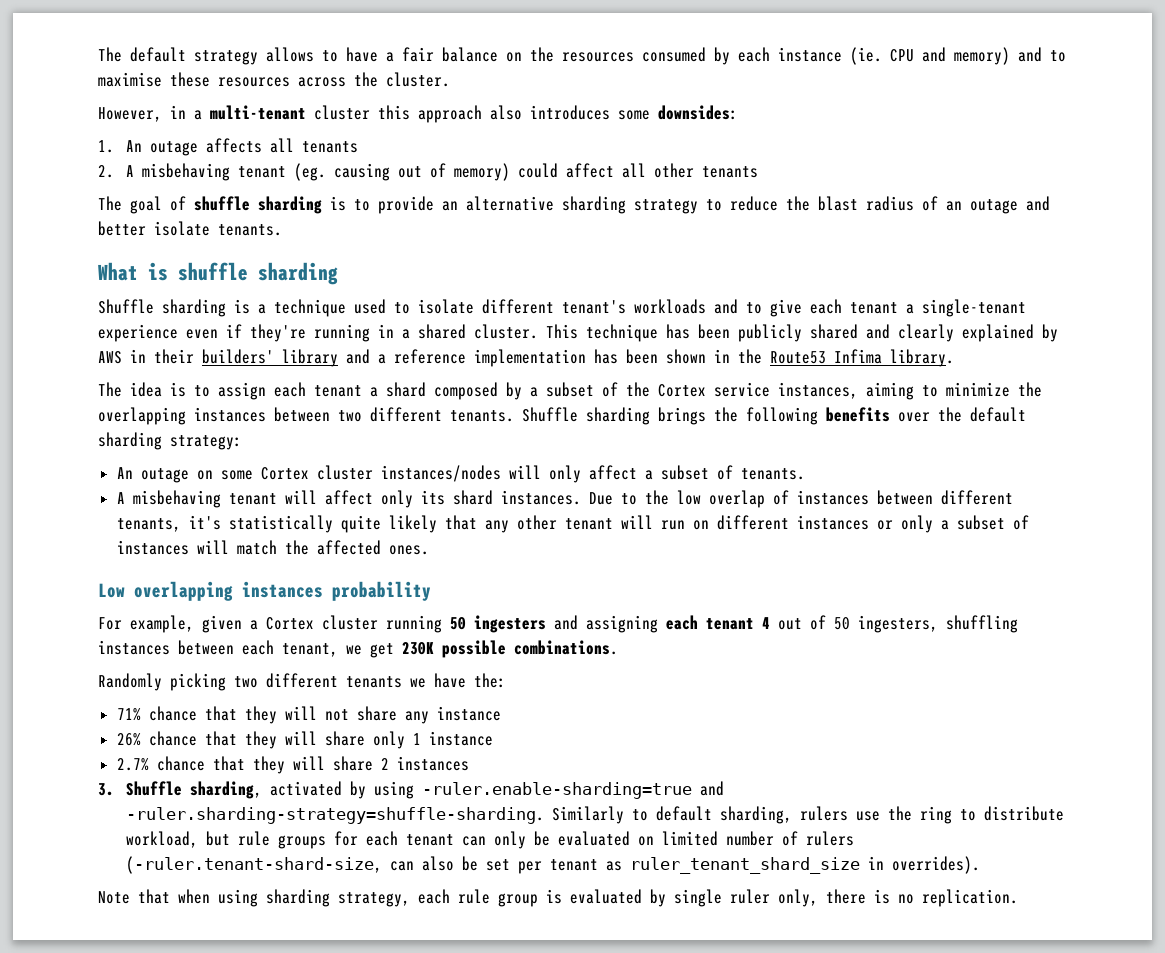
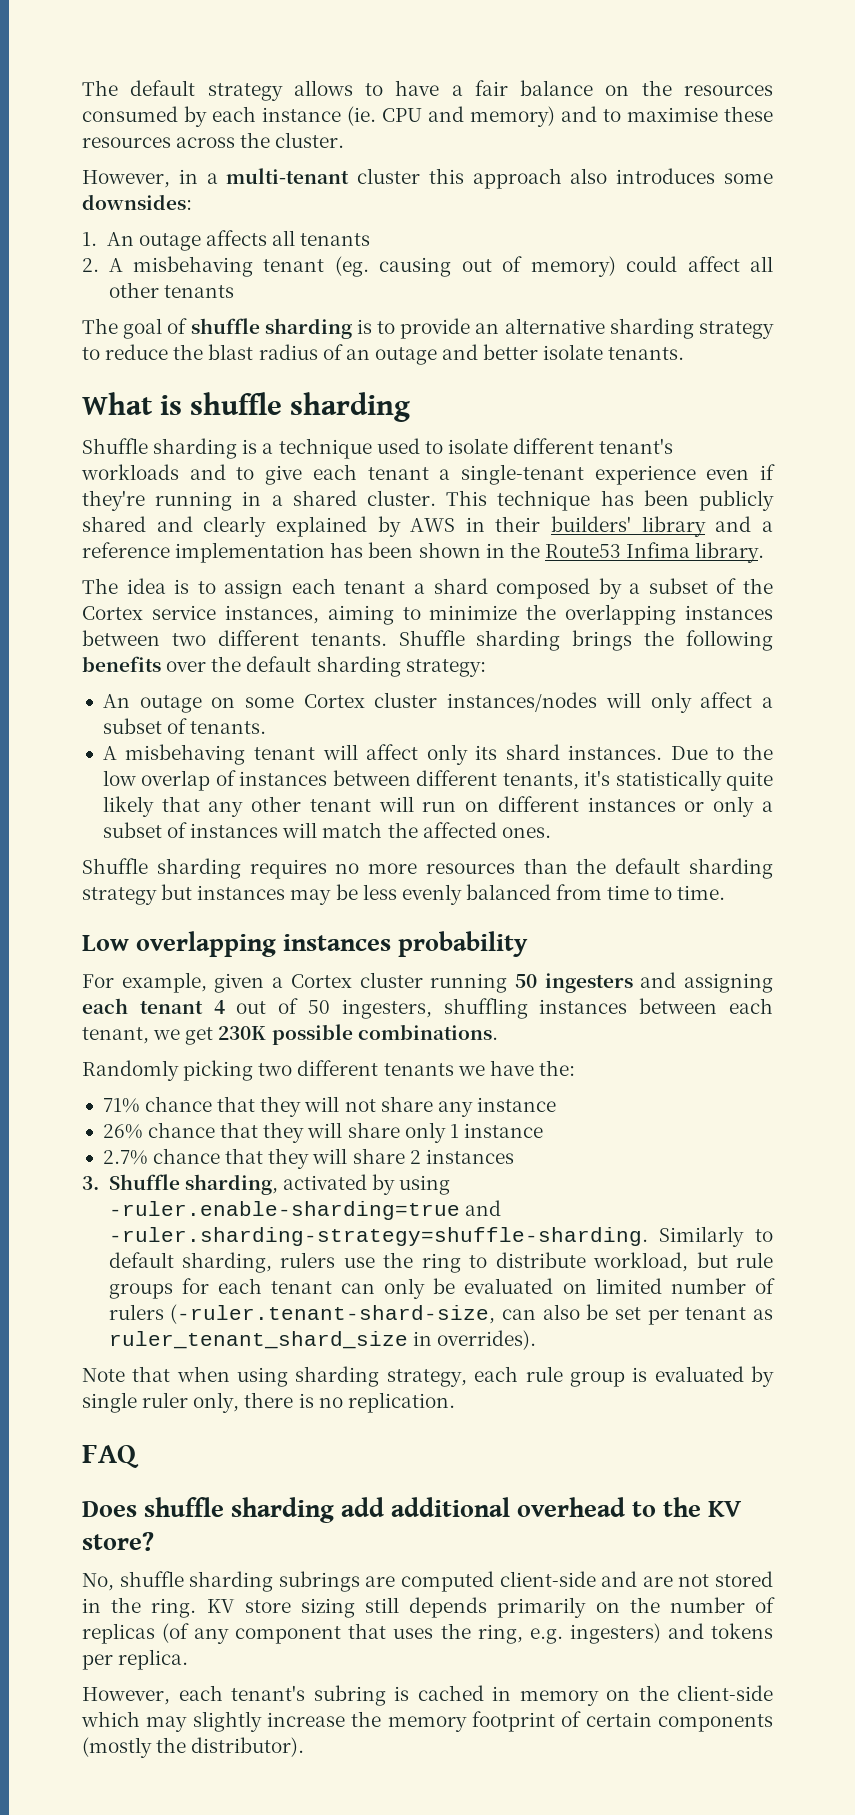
+ Shuffle sharding requires no more resources than the default sharding strategy but instances may be less evenly balanced from time to time.
+ FAQ
+ Does shuffle sharding add additional overhead to the KV store?
+ No, shuffle sharding subrings are computed client-side and are not stored in the ring. KV store sizing still depends primarily on the number of replicas (of any component that uses the ring, e.g. ingesters) and tokens per replica.
+ However, each tenant's subring is cached in memory on the client-side which may slightly increase the memory footprint of certain components (mostly the distributor).

